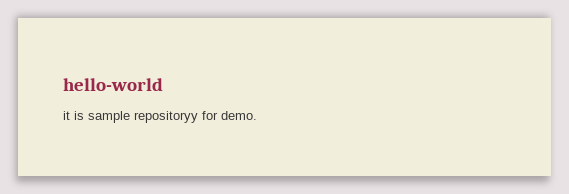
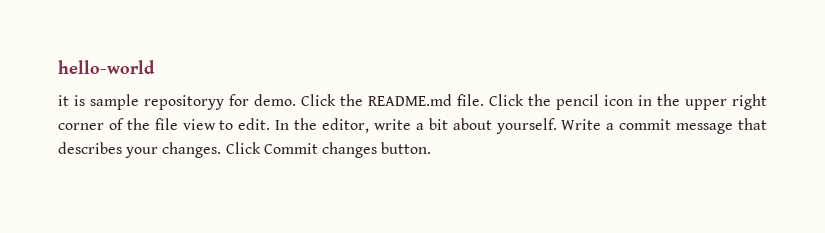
+ Click the README.md file. Click the pencil icon in the upper right corner of the file view to edit. In the editor, write a bit about yourself. Write a commit message that describes your changes. Click Commit changes button.

